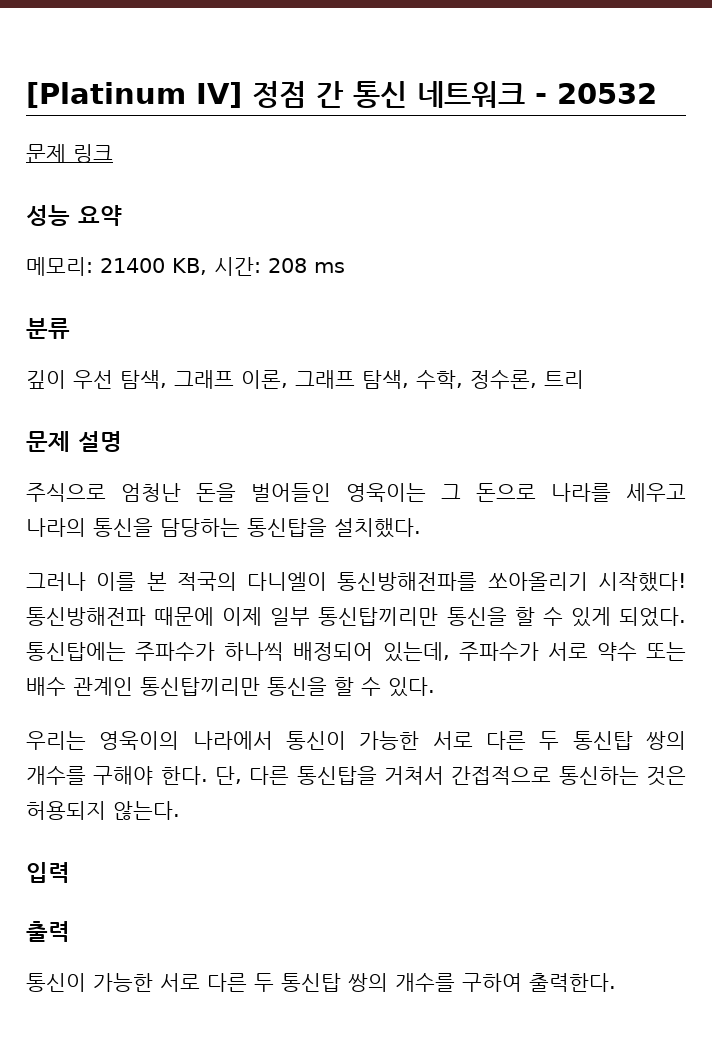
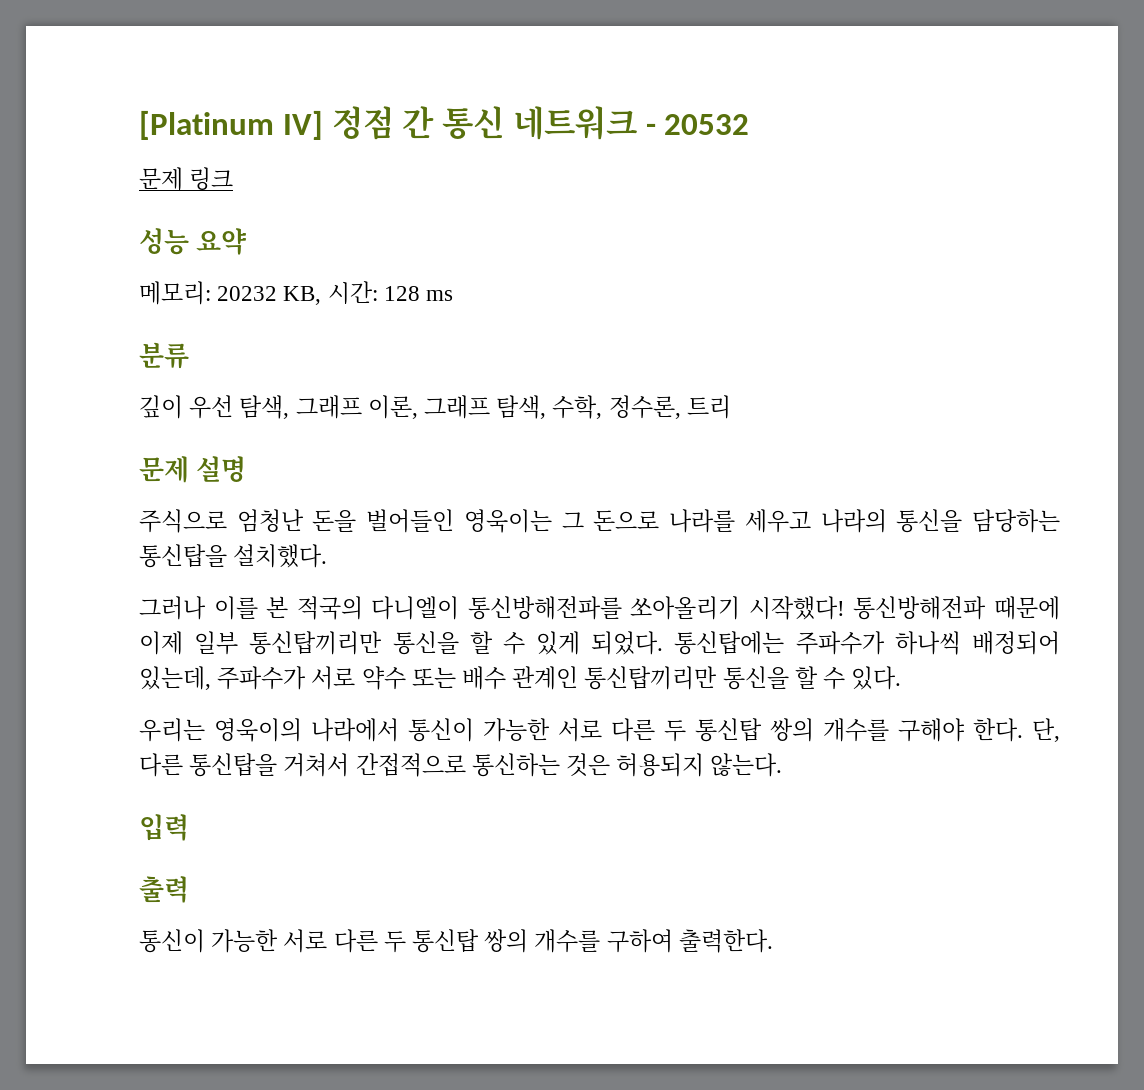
- 메모리: 21400 KB, 시간: 208 ms
+ 메모리: 20232 KB, 시간: 128 ms

